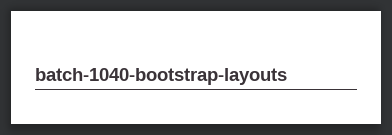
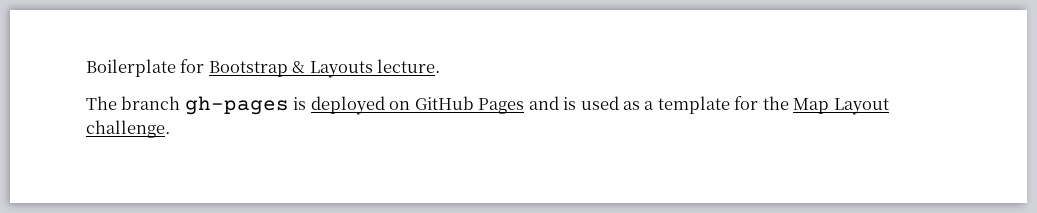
- batch-1040-bootstrap-layouts
+ Boilerplate for Bootstrap & Layouts lecture.
+ The branch gh-pages is deployed on GitHub Pages and is used as a template for the Map Layout challenge.

